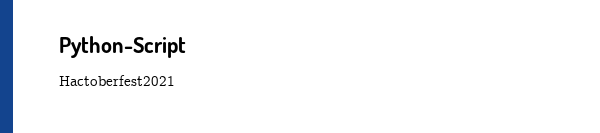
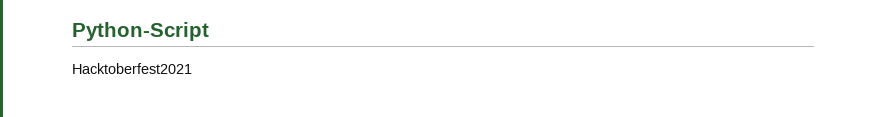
- Hactoberfest2021
+ Hacktoberfest2021

